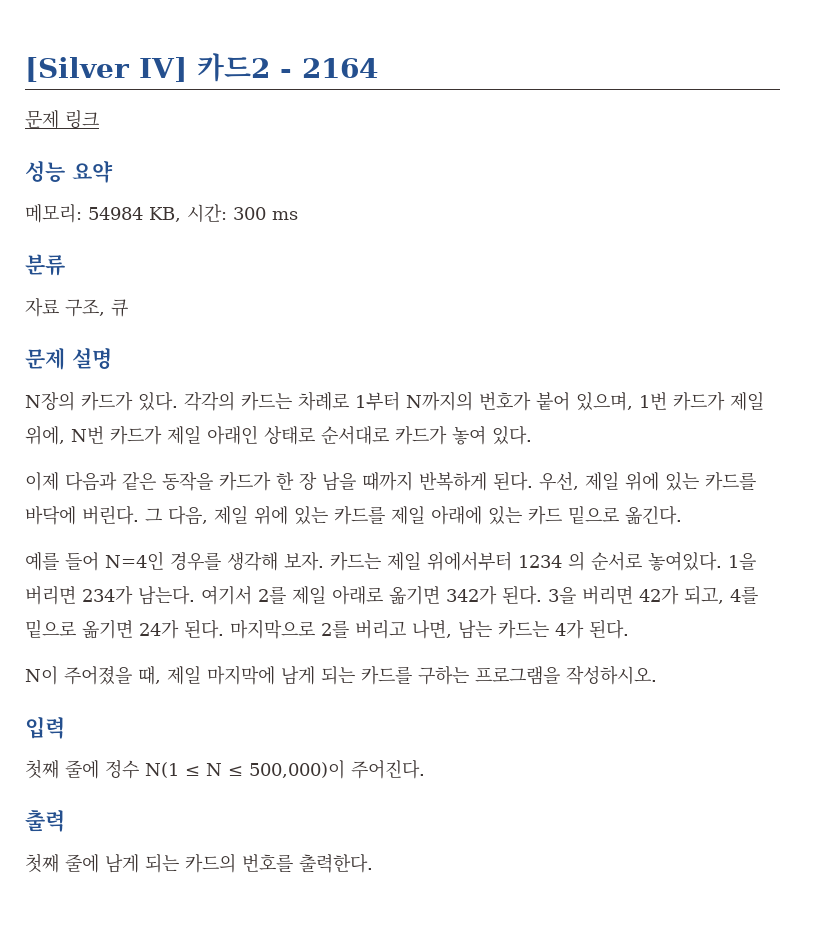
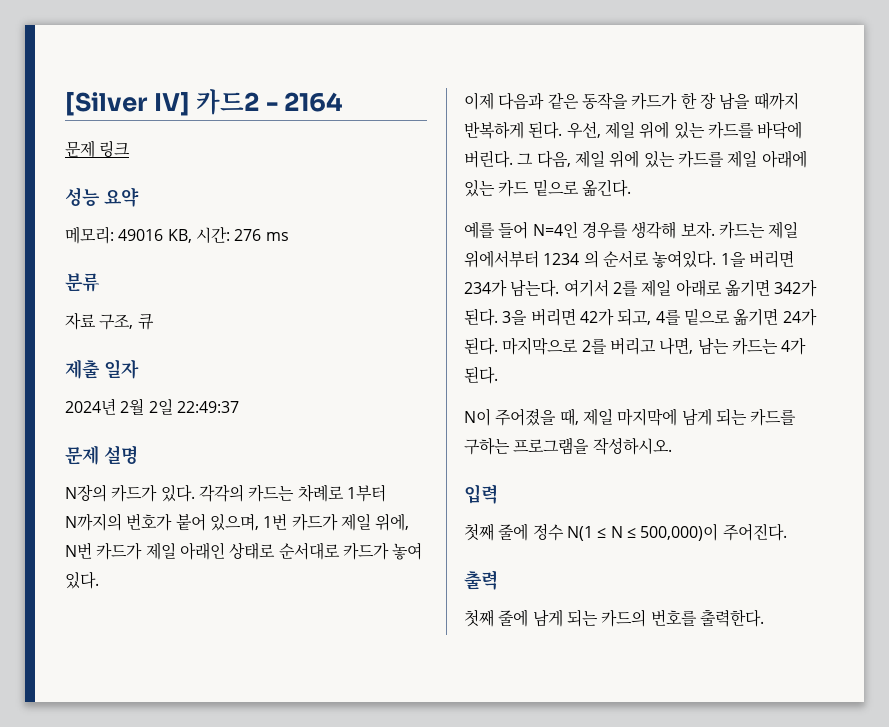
- 메모리: 54984 KB, 시간: 300 ms
+ 메모리: 49016 KB, 시간: 276 ms
+ 제출 일자
+ 2024년 2월 2일 22:49:37

